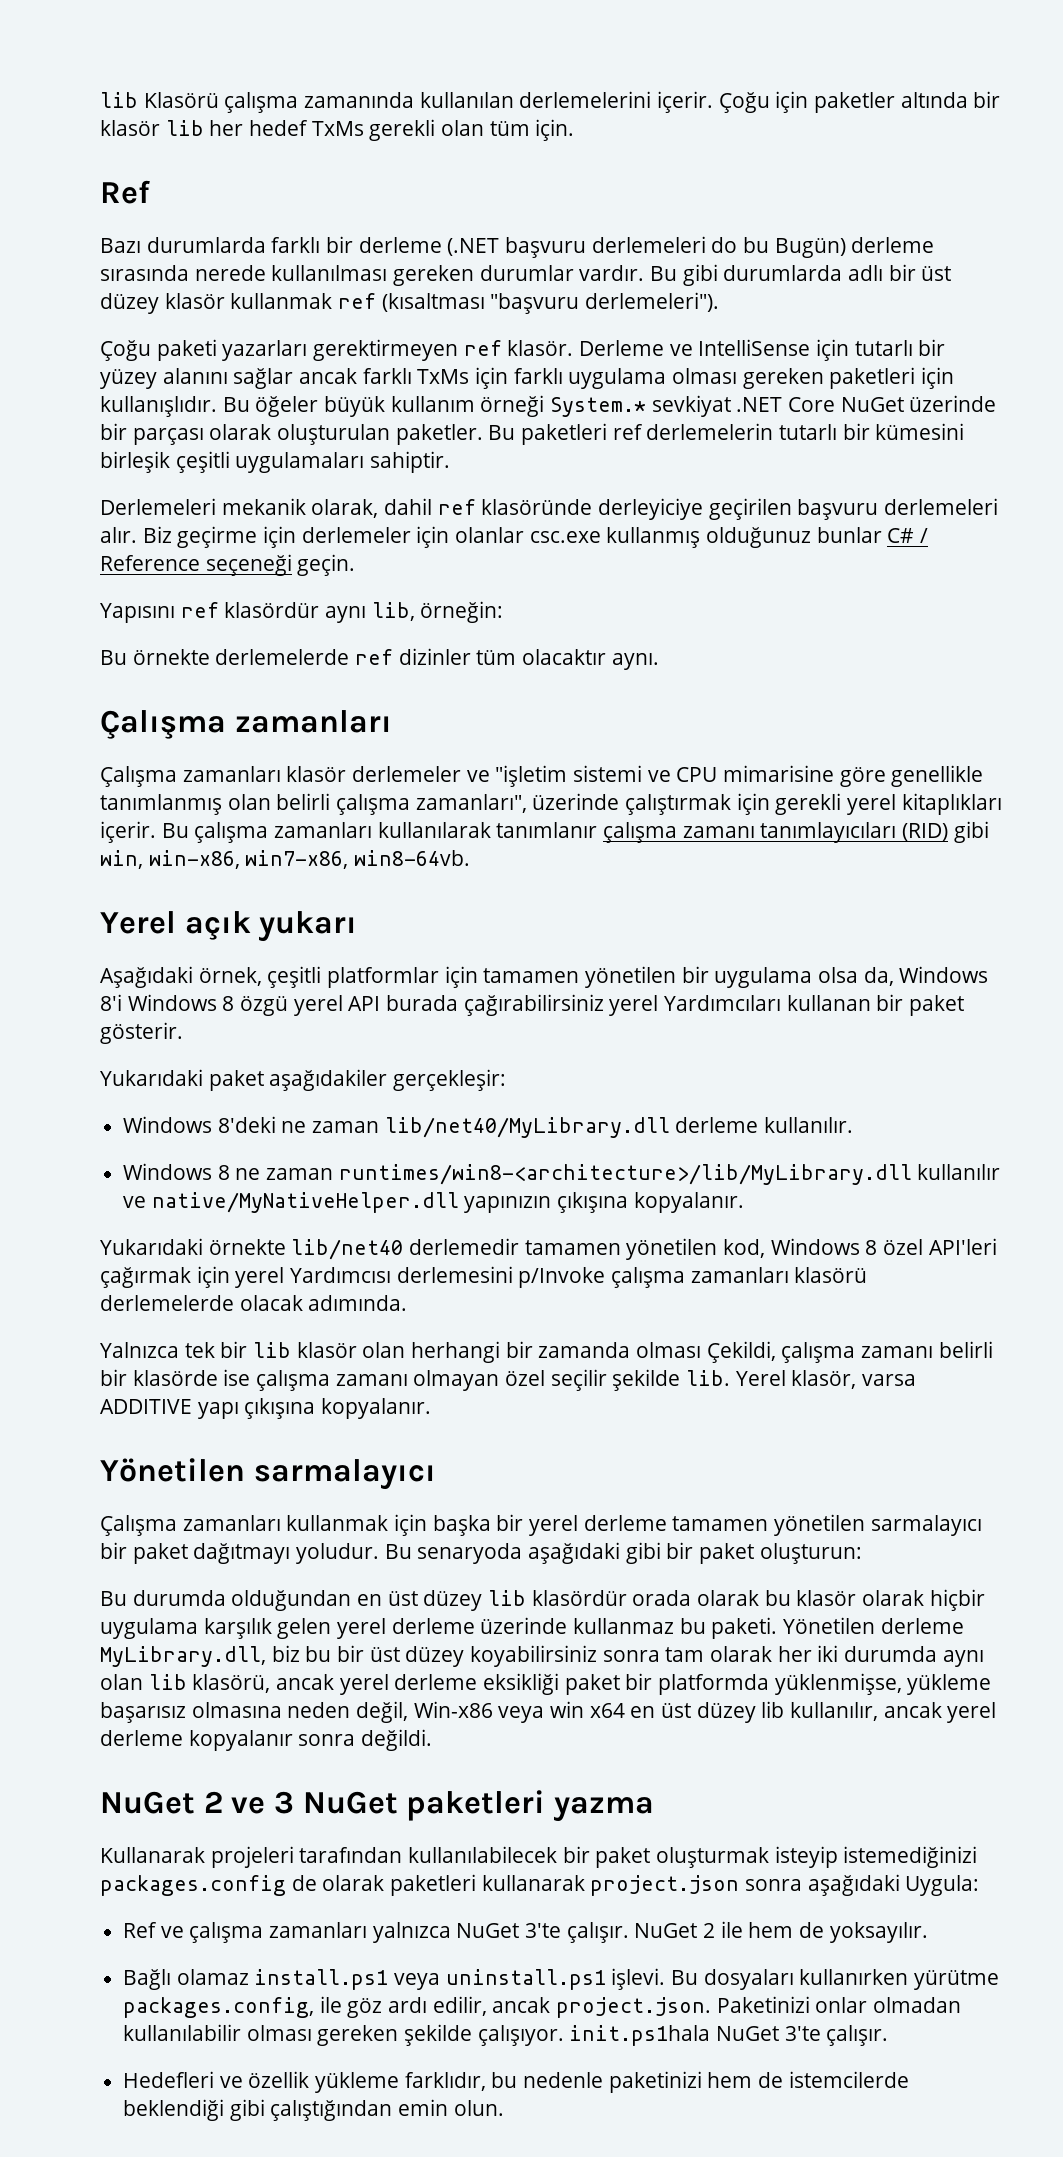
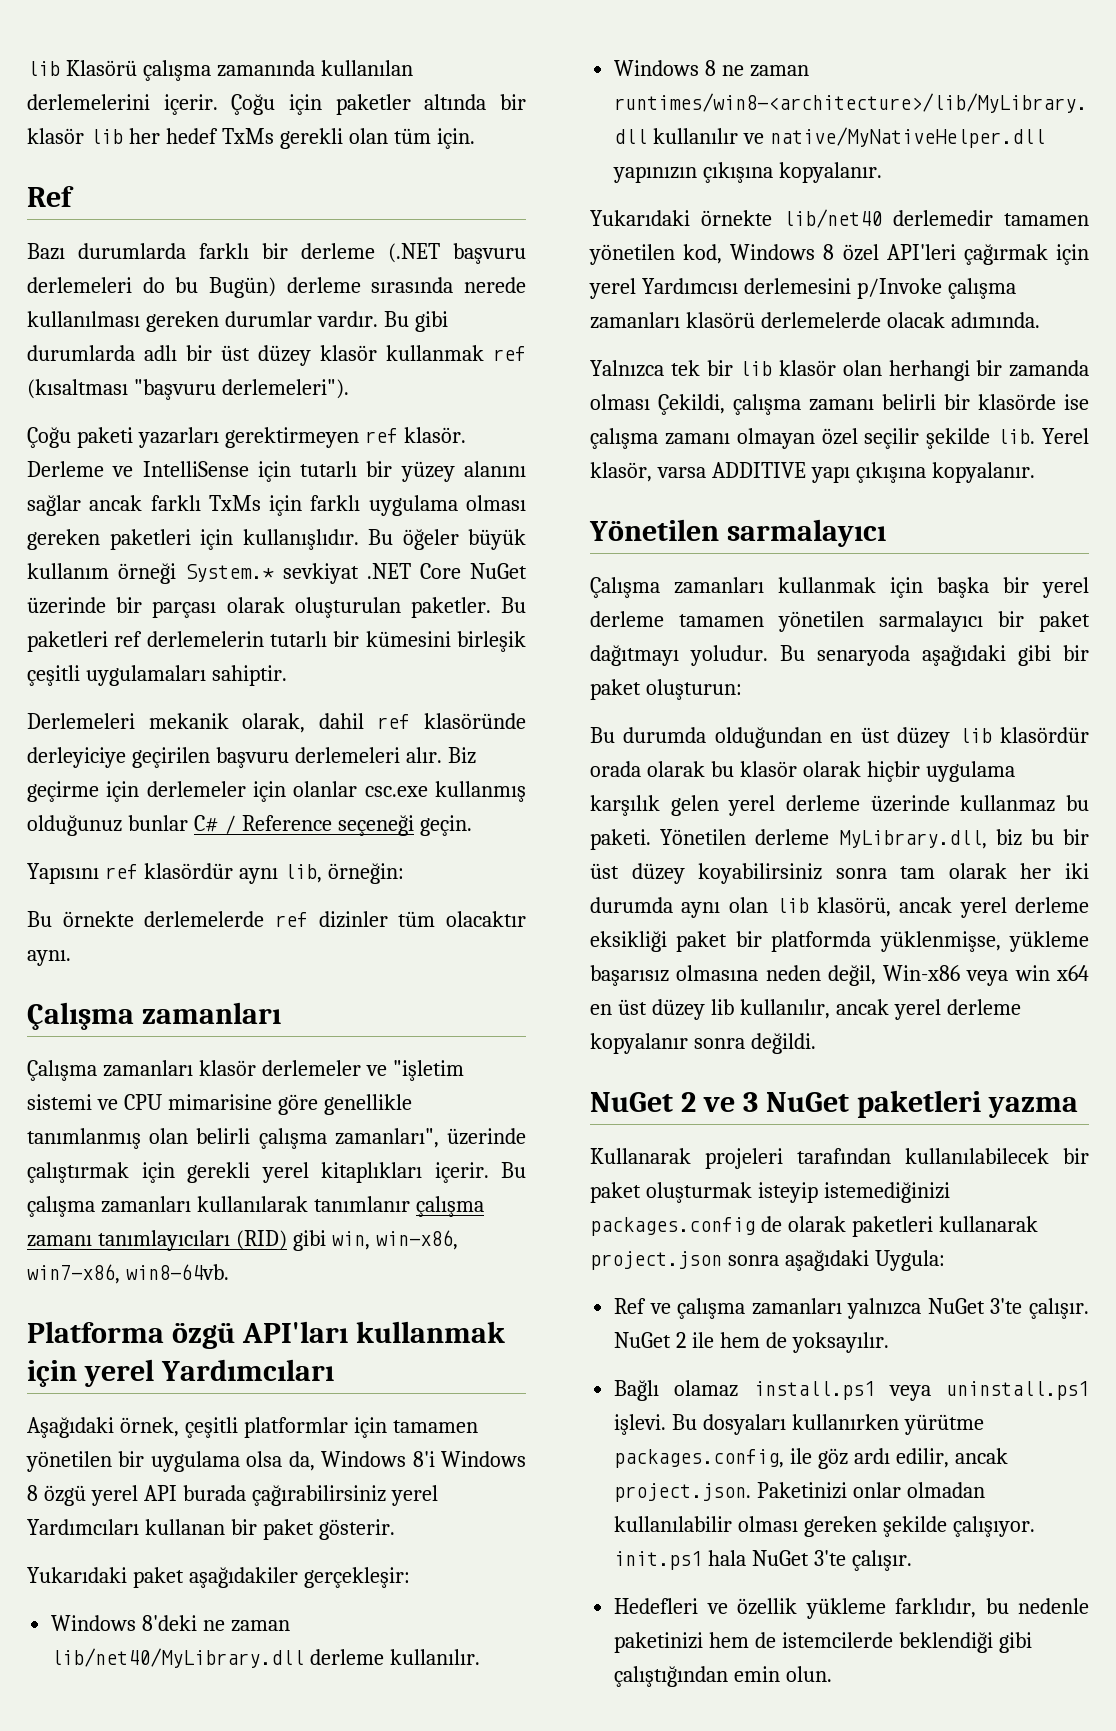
- Yerel açık yukarı
+ Platforma özgü API'ları kullanmak için yerel Yardımcıları
- Bu dosyaları kullanırken yürütme packages.config, ile göz ardı edilir, ancak project.json. Paketinizi onlar olmadan kullanılabilir olması gereken şekilde çalışıyor. init.ps1hala NuGet 3'te çalışır.
+ Bu dosyaları kullanırken yürütme packages.config, ile göz ardı edilir, ancak project.json. Paketinizi onlar olmadan kullanılabilir olması gereken şekilde çalışıyor. init.ps1 hala NuGet 3'te çalışır.

